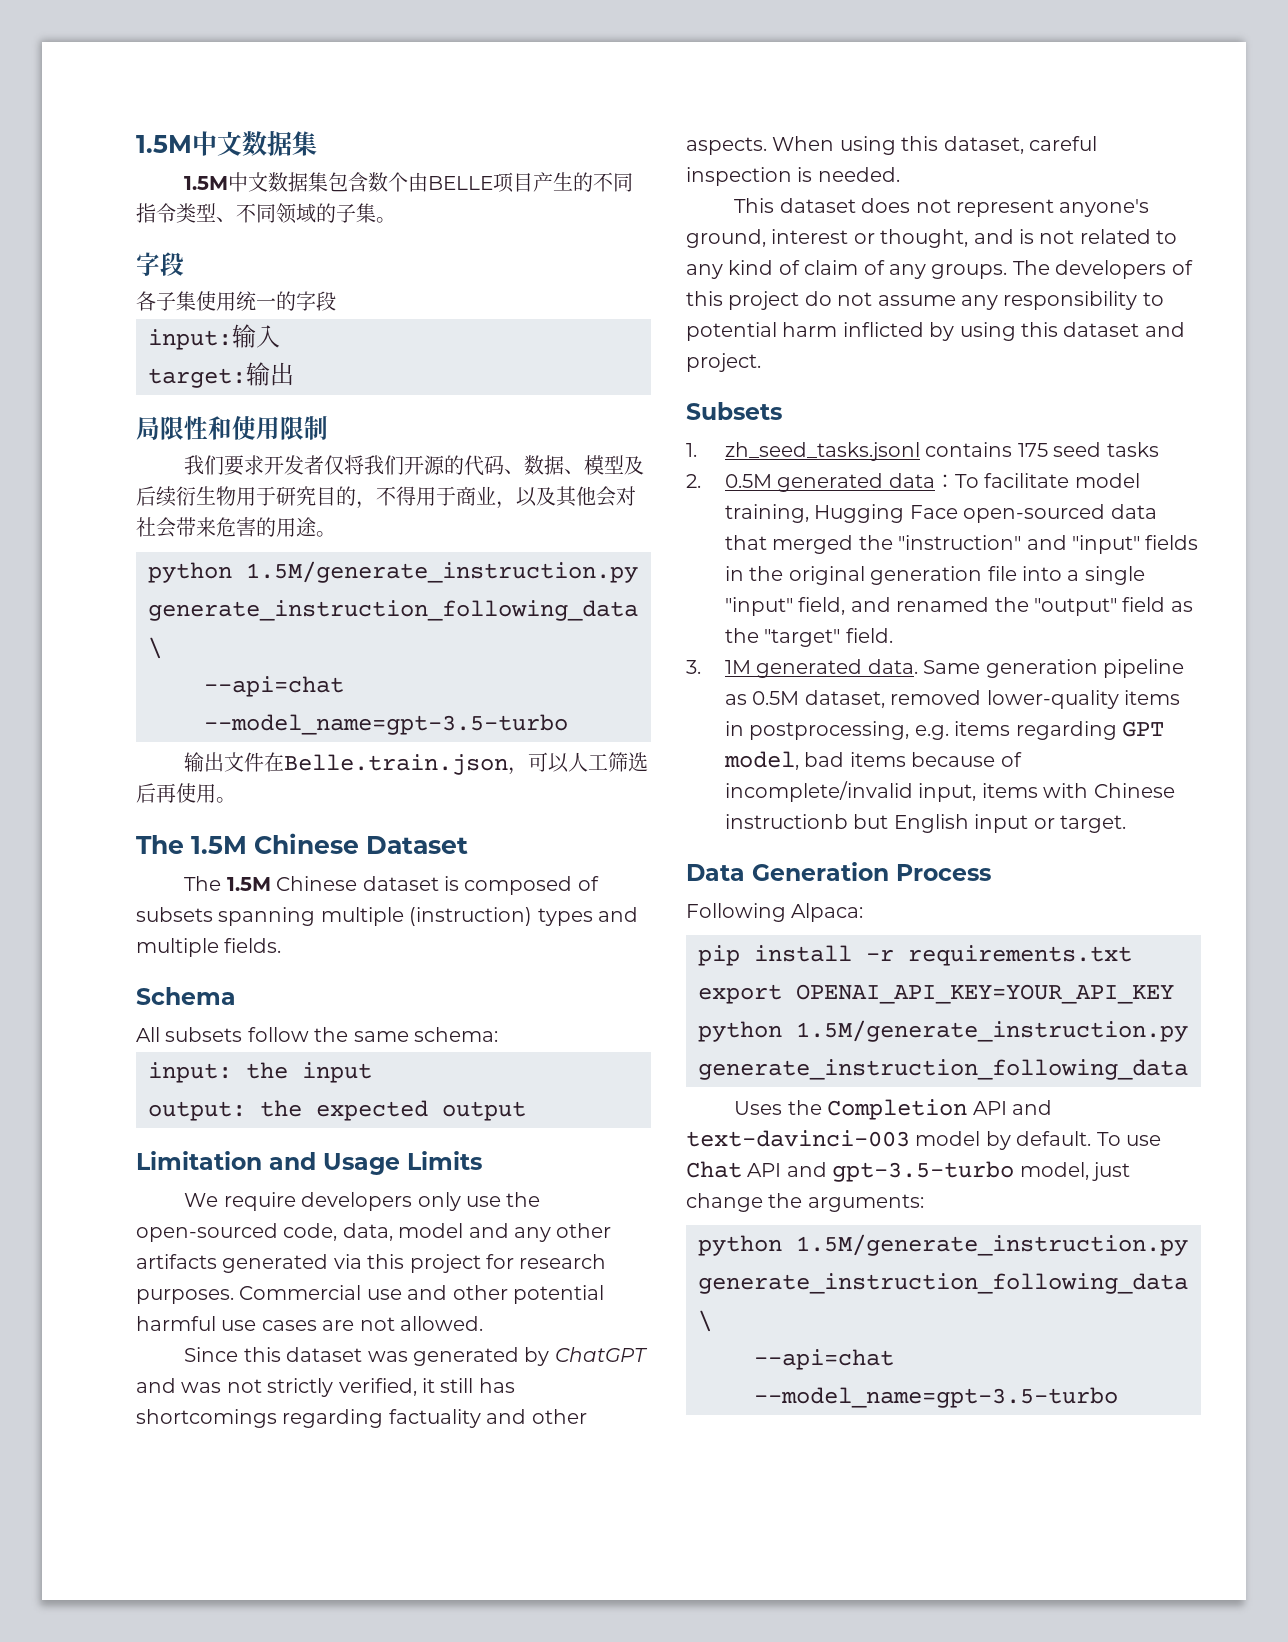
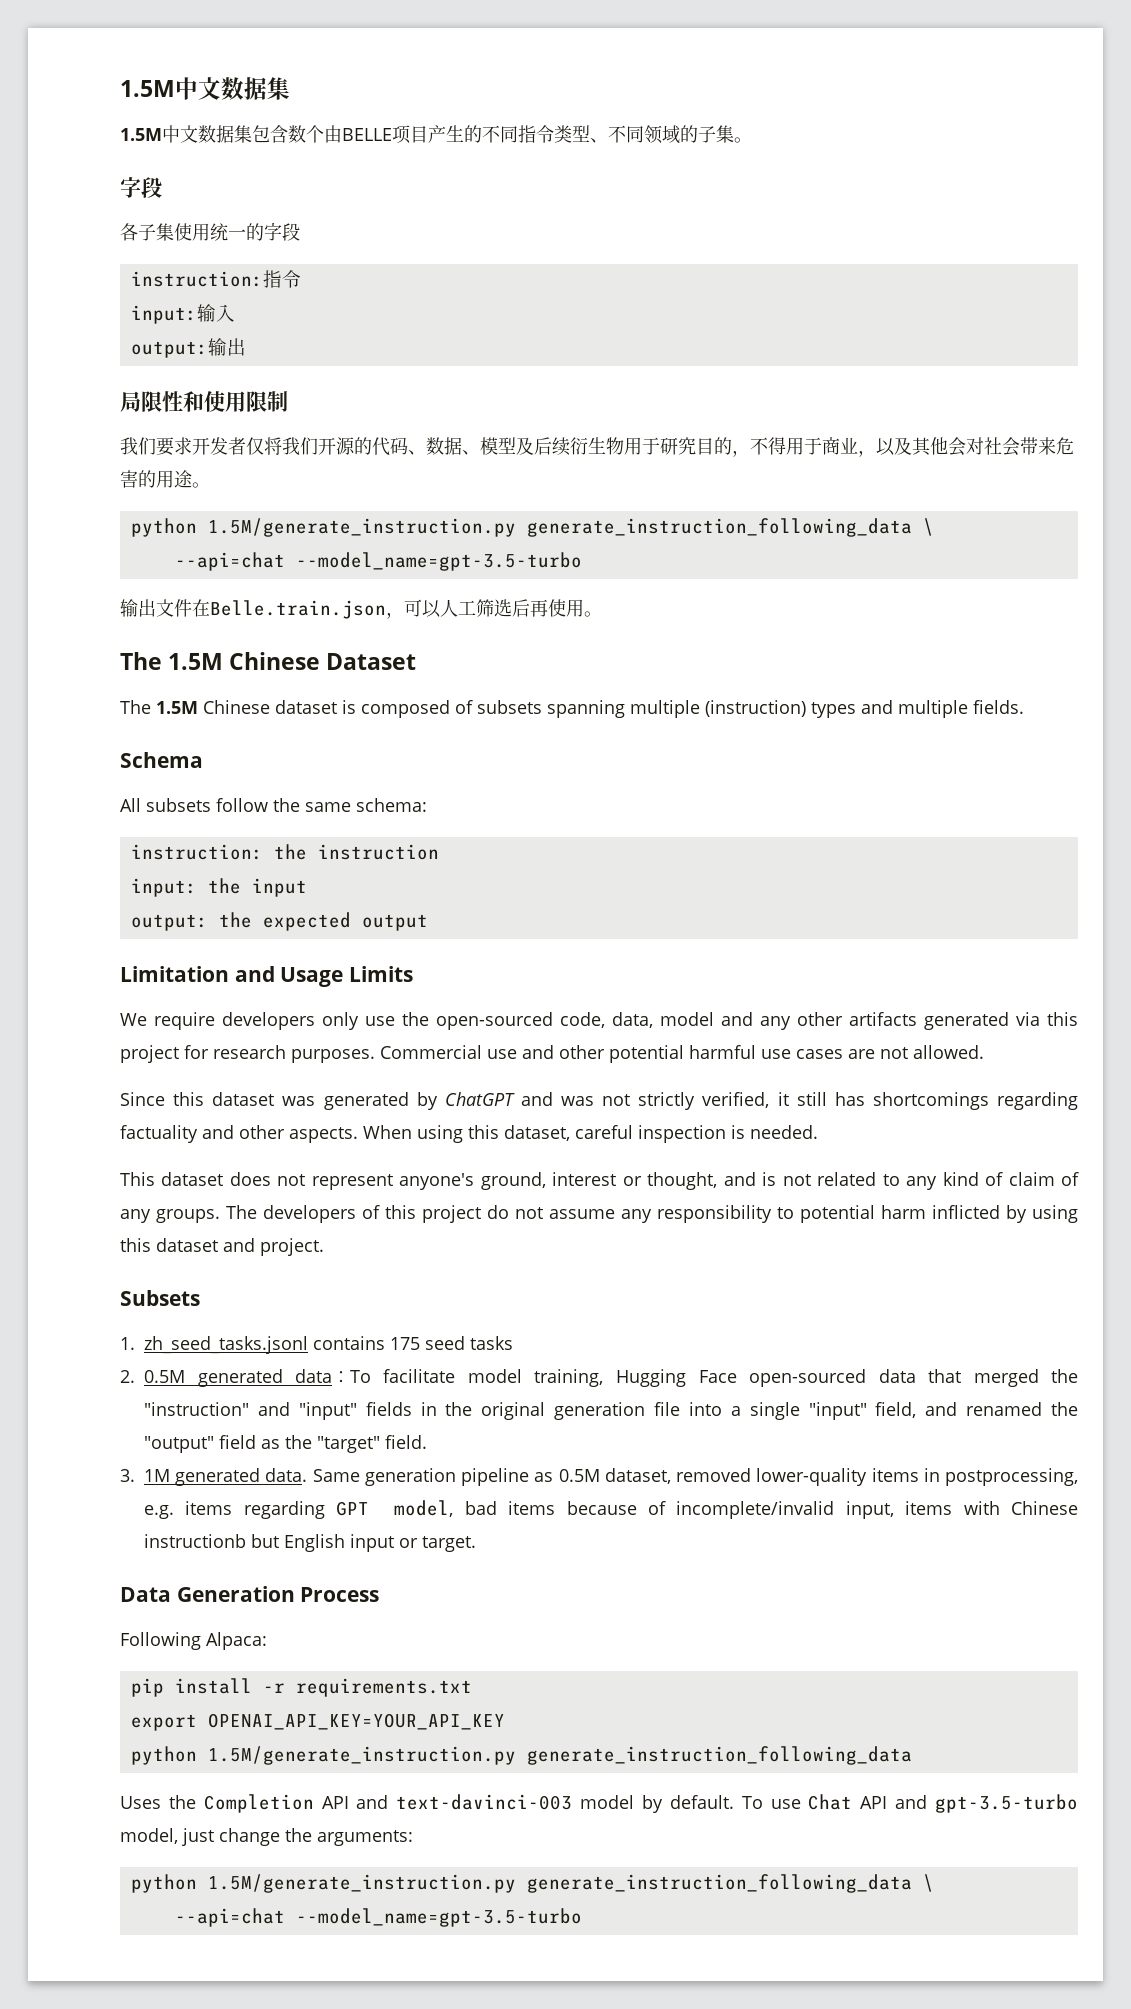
+ instruction:指令
- target:输出
+ output:输出
+ instruction: the instruction

